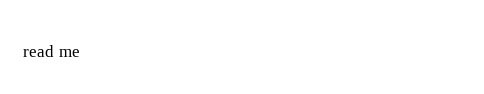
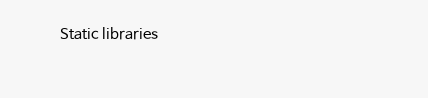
- read me
+ Static libraries

